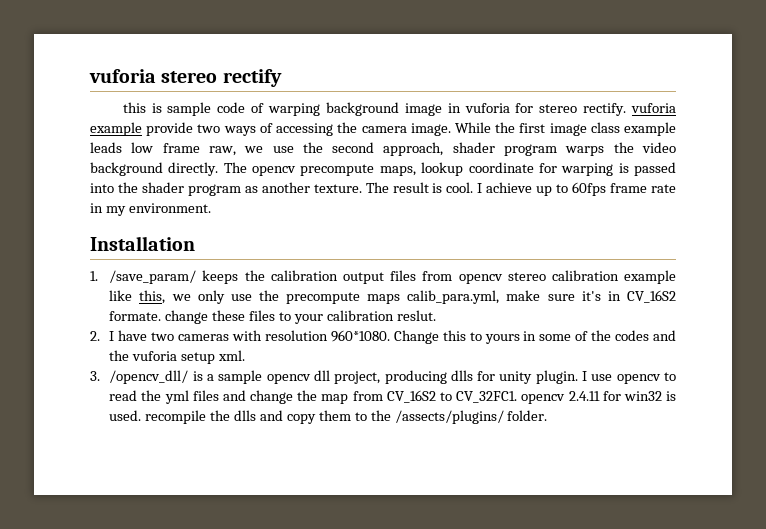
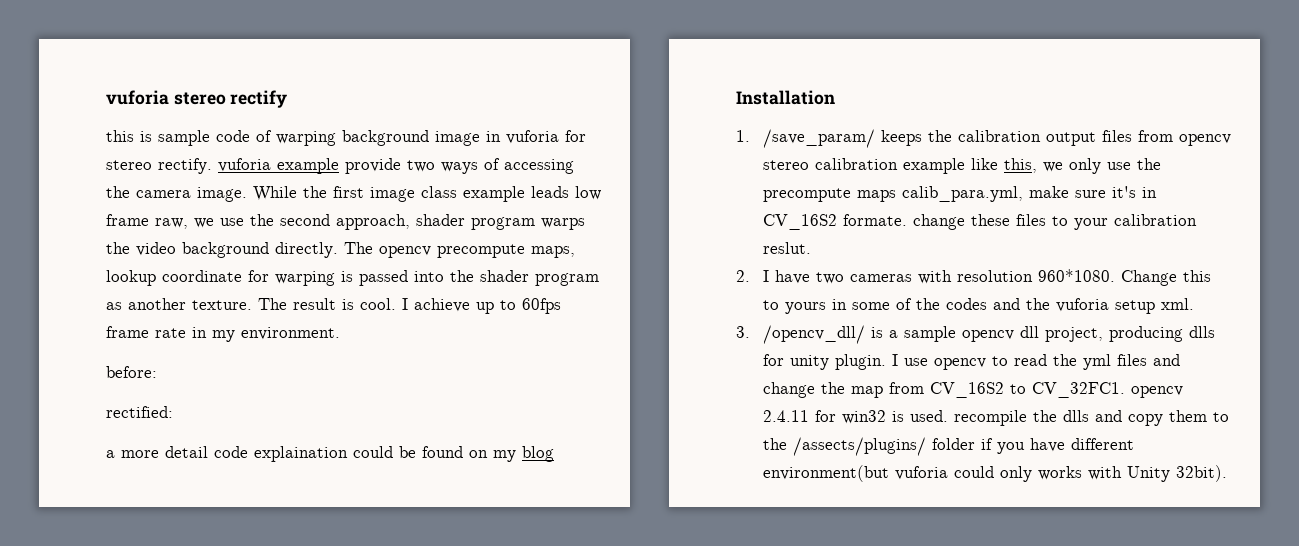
+ before:
+ rectified:
+ a more detail code explaination could be found on my blog
- I use opencv to read the yml files and change the map from CV_16S2 to CV_32FC1. opencv 2.4.11 for win32 is used. recompile the dlls and copy them to the /assects/plugins/ folder.
+ I use opencv to read the yml files and change the map from CV_16S2 to CV_32FC1. opencv 2.4.11 for win32 is used. recompile the dlls and copy them to the /assects/plugins/ folder if you have different environment(but vuforia could only works with Unity 32bit).

